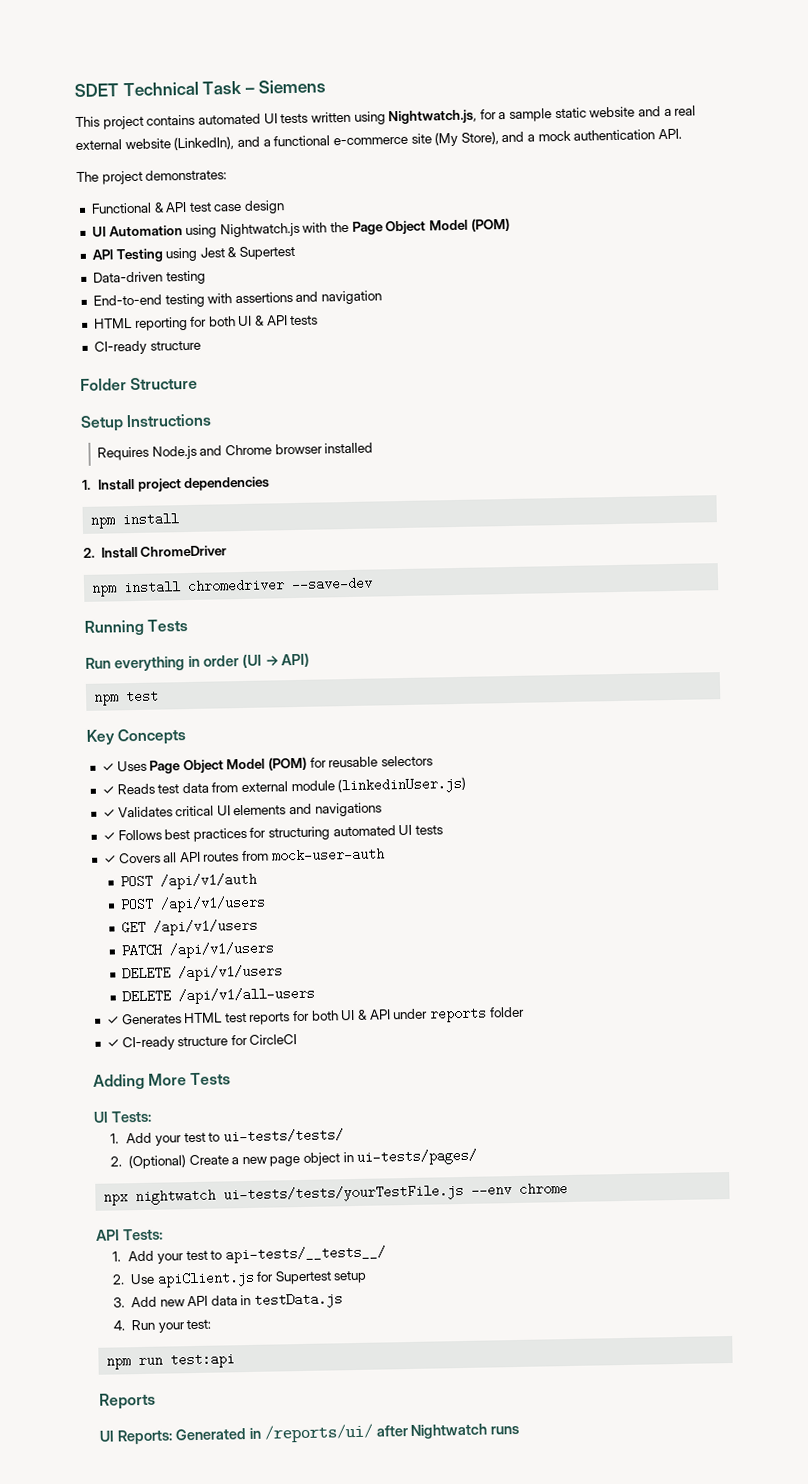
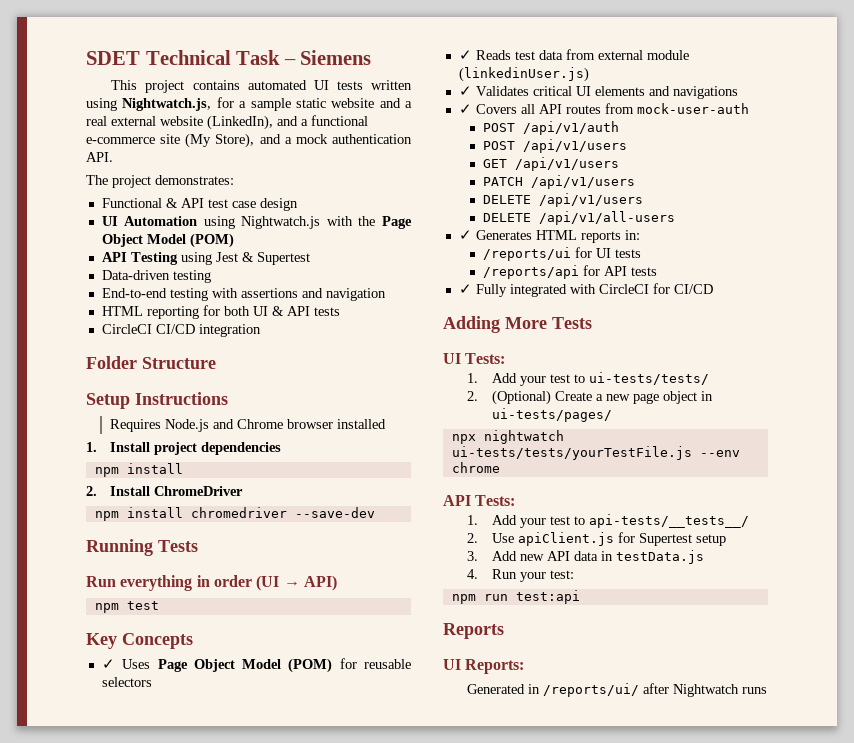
  HTML reporting for both UI & API tests
- CI-ready structure
+ CircleCI CI/CD integration
- ✓ Follows best practices for structuring automated UI tests
- ✓ Generates HTML test reports for both UI & API under reports folder
- ✓ CI-ready structure for CircleCI
+ ✓ Generates HTML reports in:
+ /reports/ui for UI tests
+ /reports/api for API tests
+ ✓ Fully integrated with CircleCI for CI/CD
- UI Reports: Generated in /reports/ui/ after Nightwatch runs
+ UI Reports:
+ Generated in /reports/ui/ after Nightwatch runs

